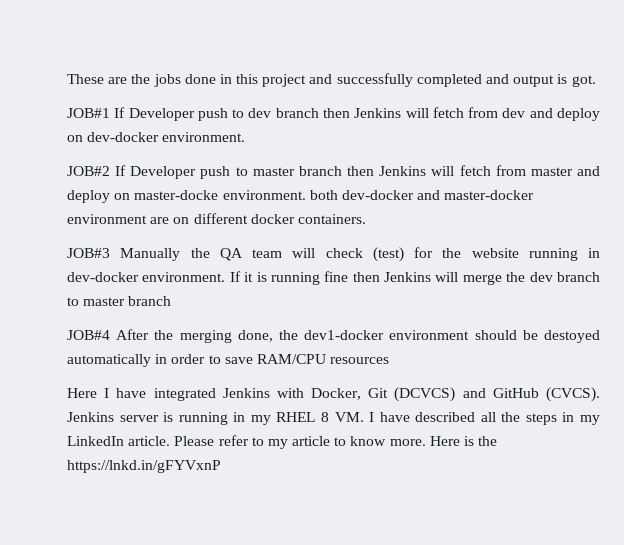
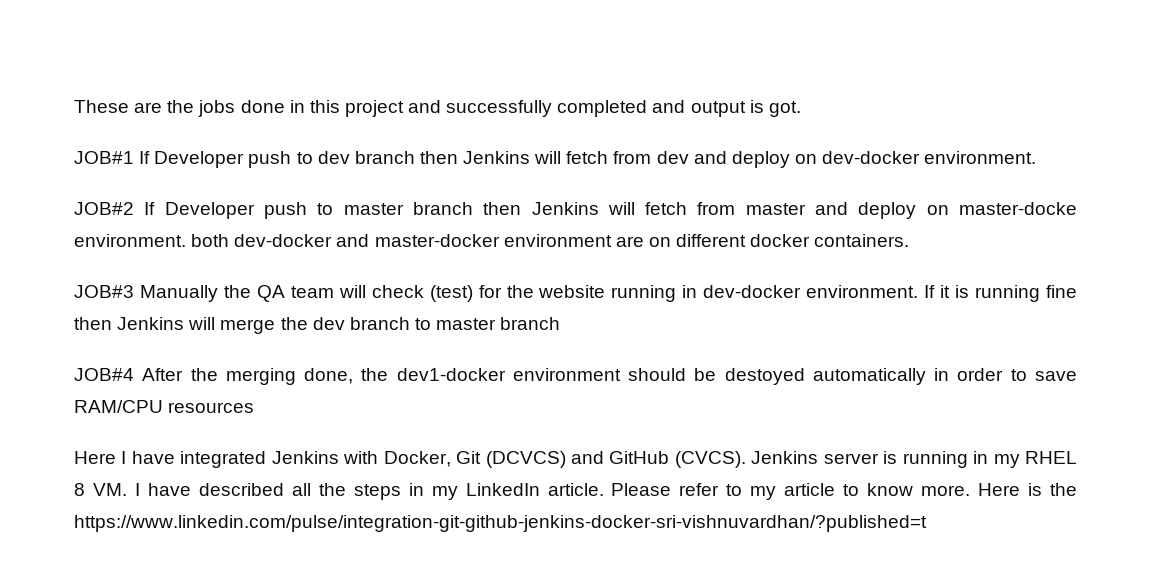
- Here is the https://lnkd.in/gFYVxnP
+ Here is the https://www.linkedin.com/pulse/integration-git-github-jenkins-docker-sri-vishnuvardhan/?published=t

